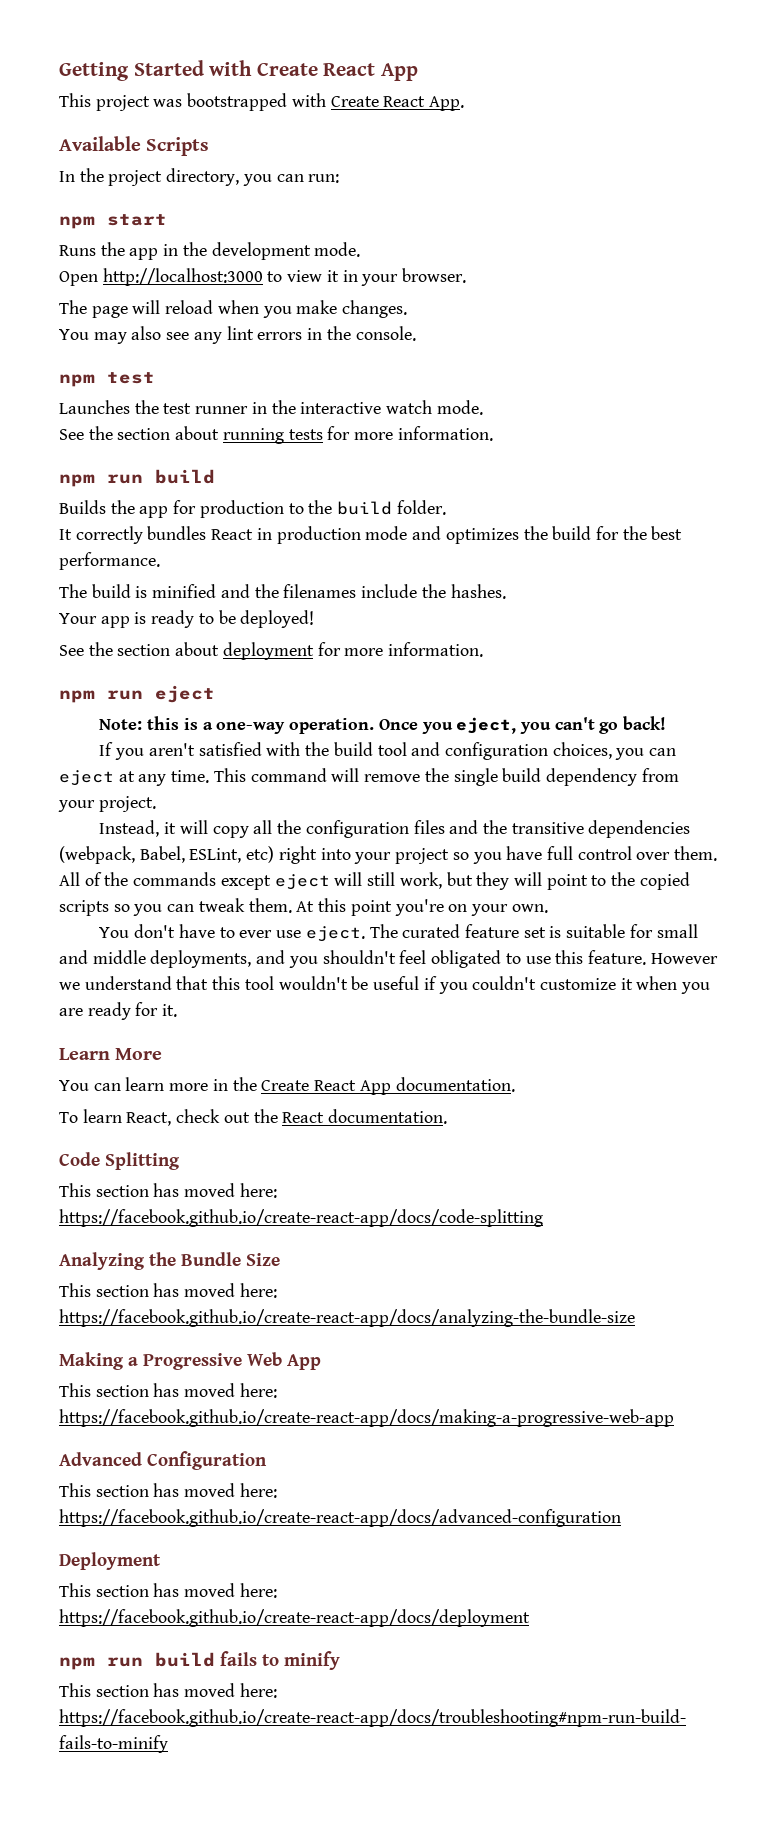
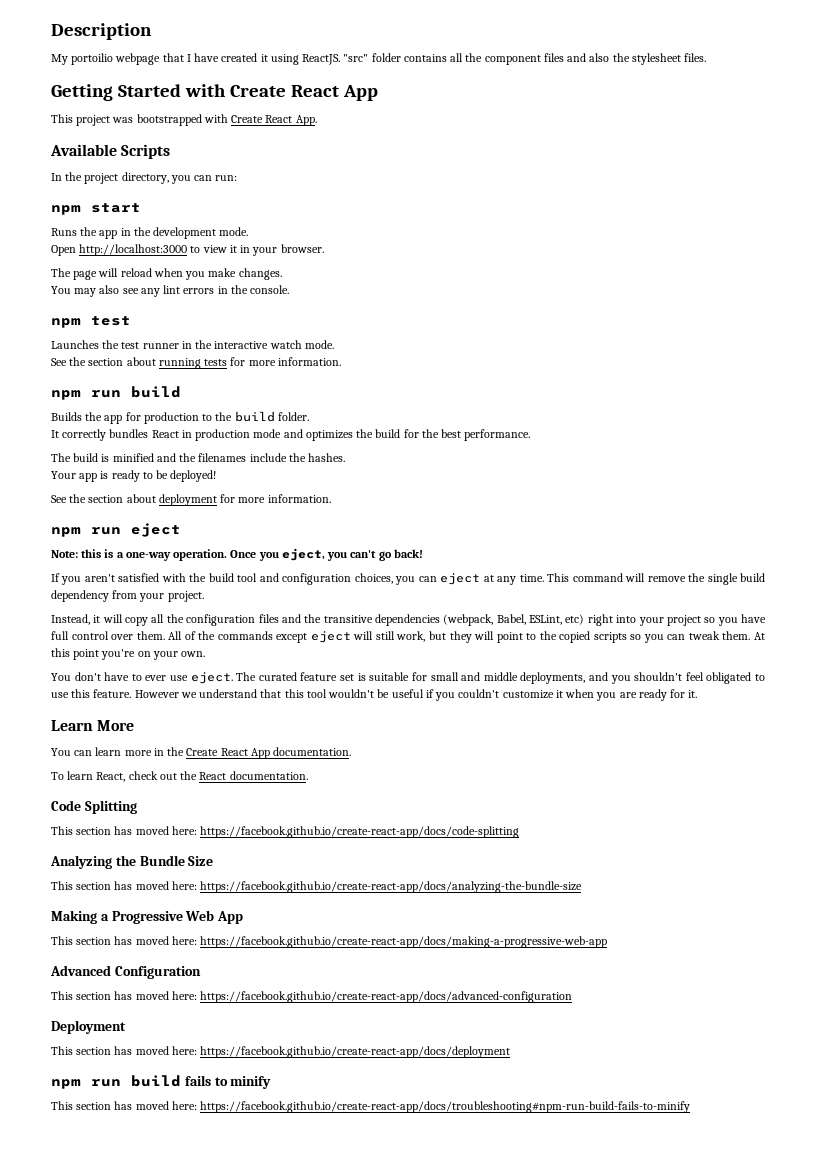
+ Description
+ My portoilio webpage that I have created it using ReactJS. "src" folder contains all the component files and also the stylesheet files.

